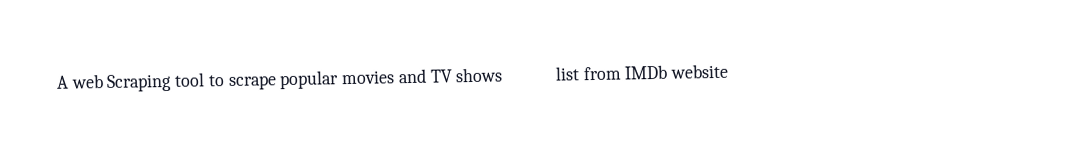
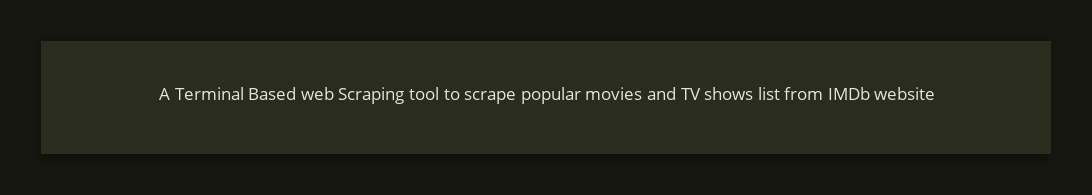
- A web Scraping tool to scrape popular movies and TV shows list from IMDb website
+ A Terminal Based web Scraping tool to scrape popular movies and TV shows list from IMDb website

